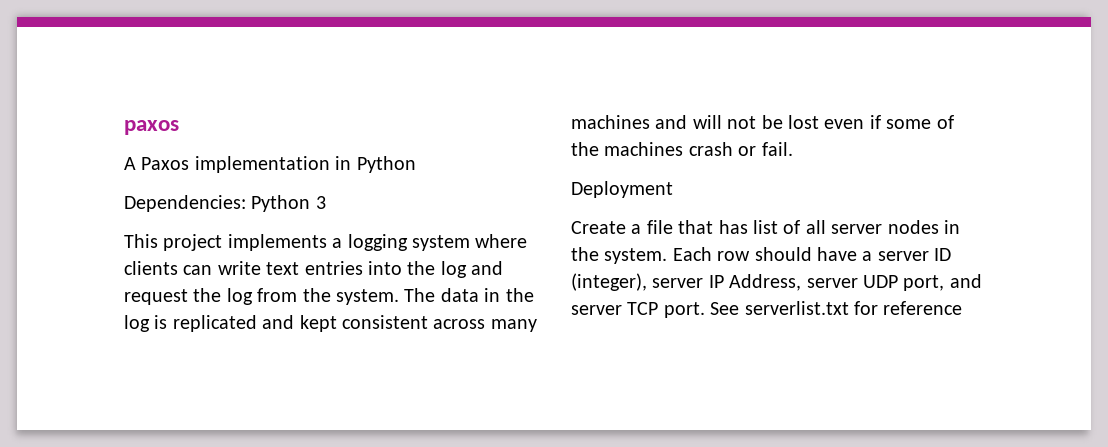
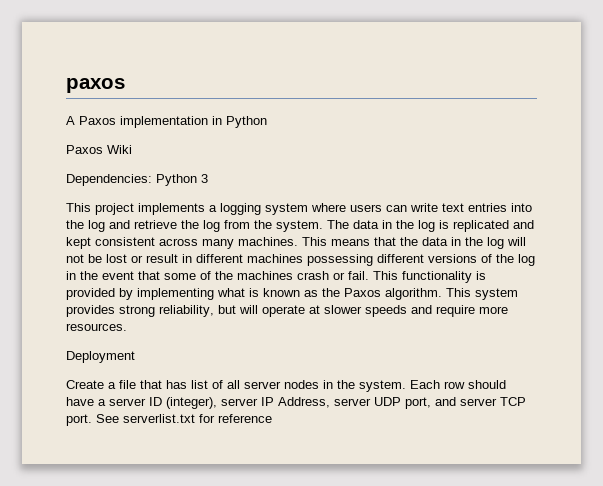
+ Paxos Wiki
- This project implements a logging system where clients can write text entries into the log and request the log from the system.
+ This project implements a logging system where users can write text entries into the log and retrieve the log from the system.
- The data in the log is replicated and kept consistent across many machines and will not be lost even if some of the machines crash or fail.
+ The data in the log is replicated and kept consistent across many machines. This means that the data in the log will not be lost or result in different machines possessing different versions of the log in the event that some of the machines crash or fail. This functionality is provided by implementing what is known as the Paxos algorithm. This system provides strong reliability, but will operate at slower speeds and require more resources.

